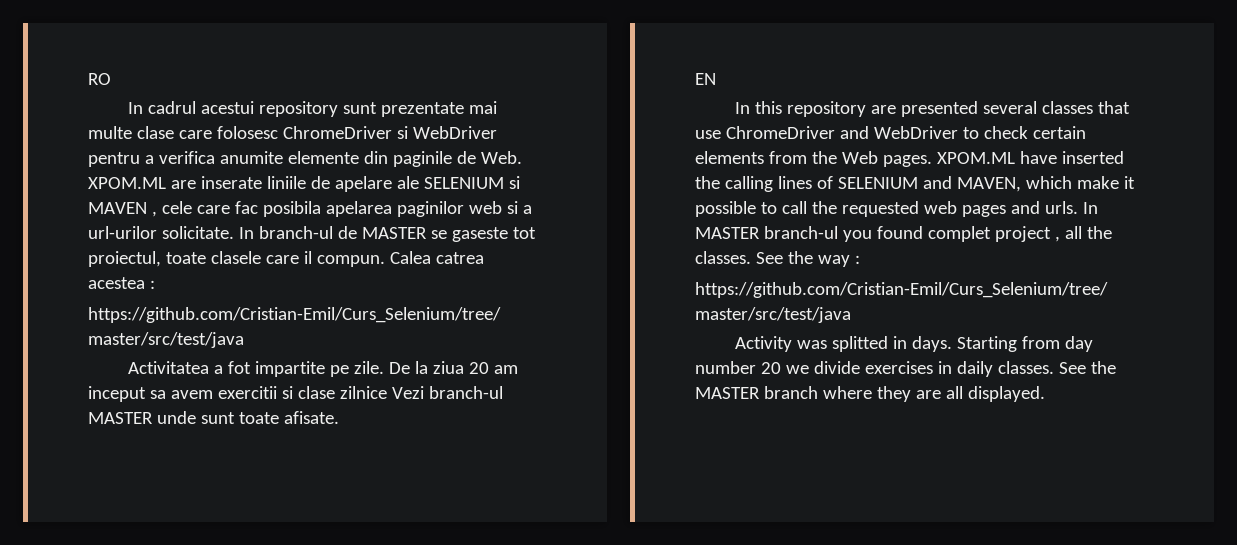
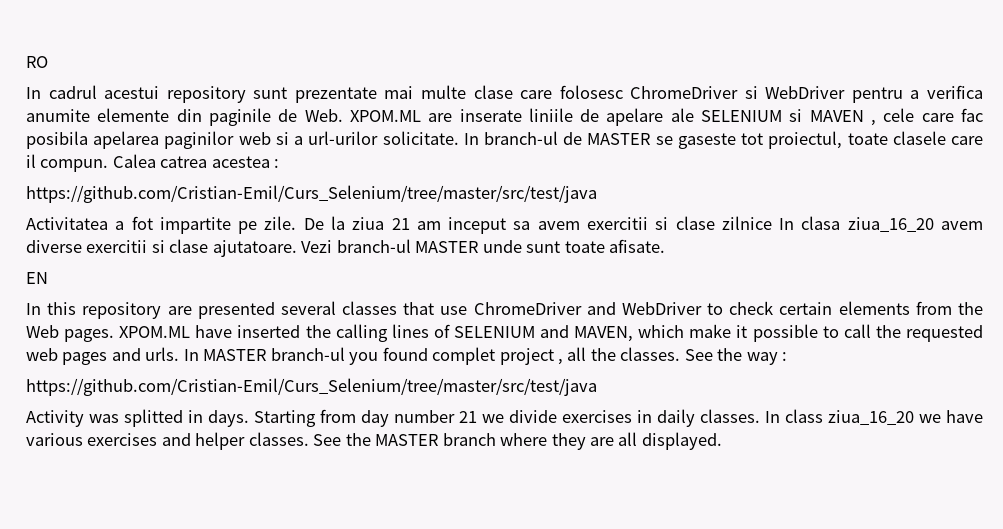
- De la ziua 20 am inceput sa avem exercitii si clase zilnice Vezi branch-ul MASTER unde sunt toate afisate.
+ De la ziua 21 am inceput sa avem exercitii si clase zilnice In clasa ziua_16_20 avem diverse exercitii si clase ajutatoare. Vezi branch-ul MASTER unde sunt toate afisate.
- Starting from day number 20 we divide exercises in daily classes.
+ Starting from day number 21 we divide exercises in daily classes.
+ In class ziua_16_20 we have various exercises and helper classes.

